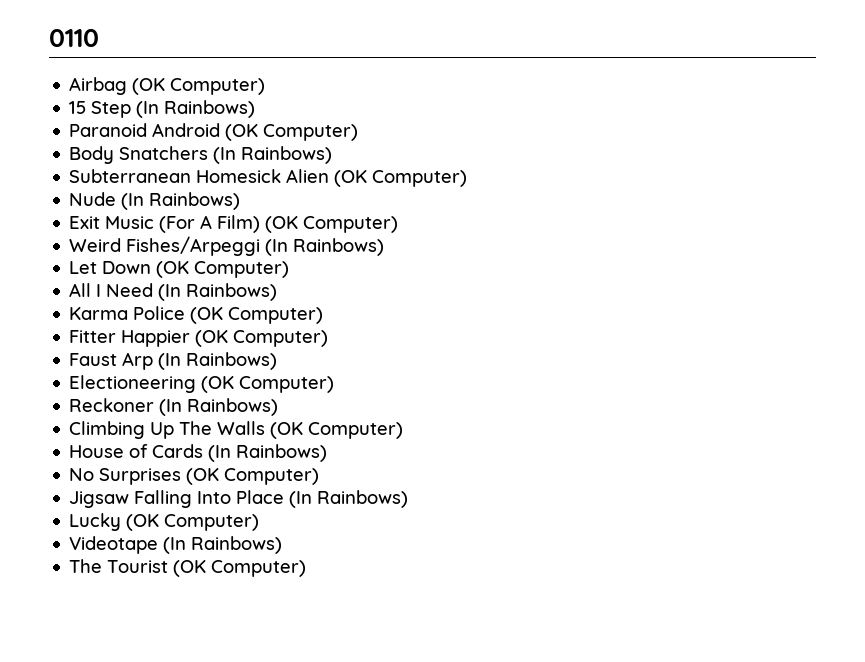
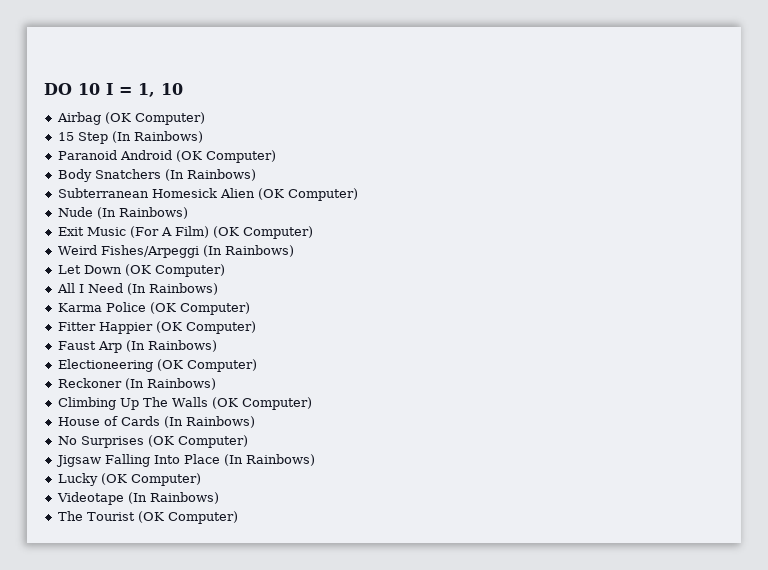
- 0110
+ DO 10 I = 1, 10

